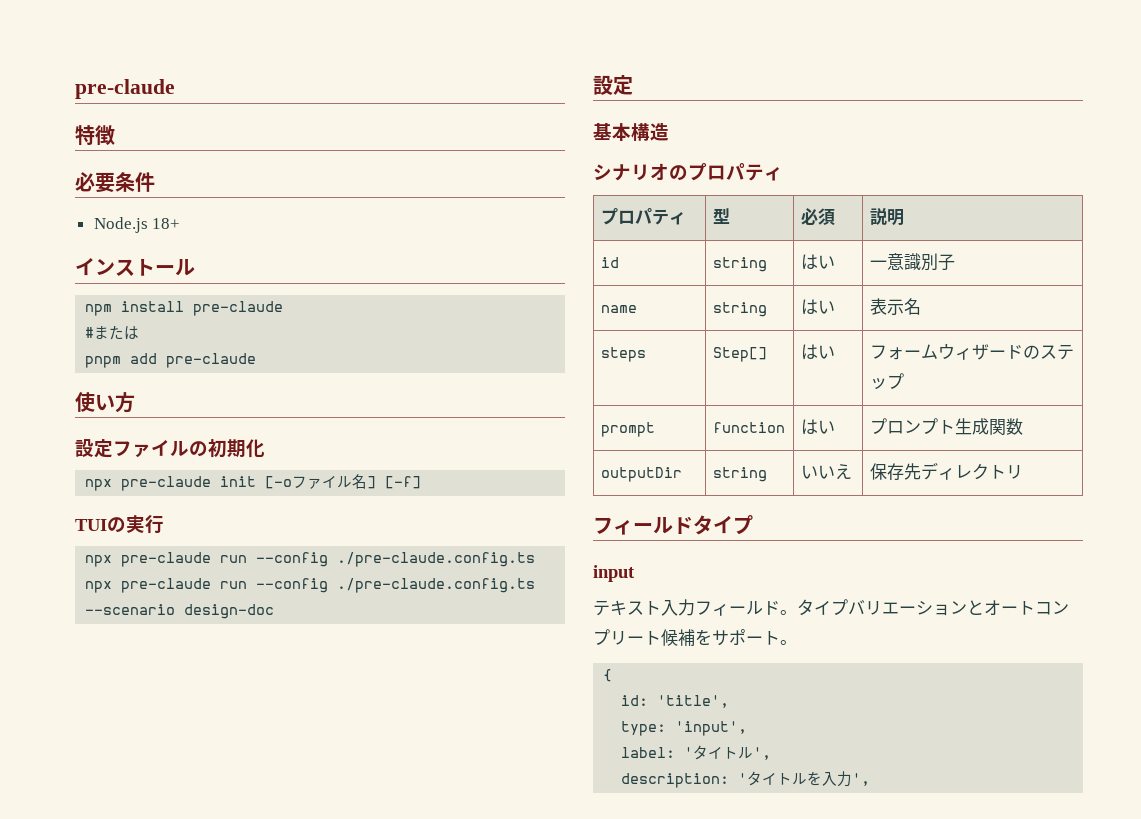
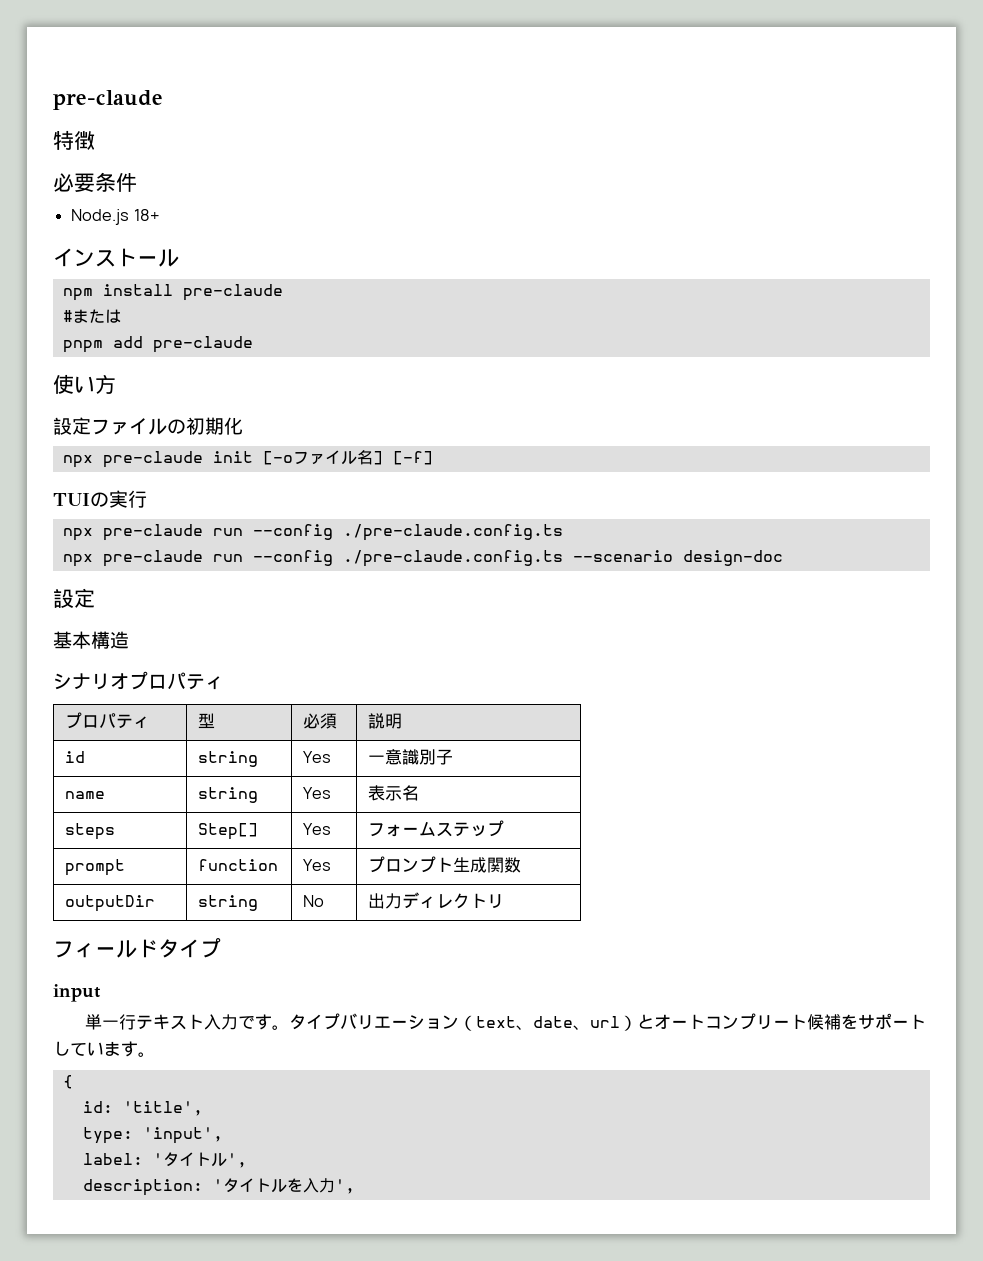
- シナリオのプロパティ
+ シナリオプロパティ
- id | string | はい | 一意識別子
+ id | string | Yes | 一意識別子
- name | string | はい | 表示名
+ name | string | Yes | 表示名
- steps | Step[] | はい | フォームウィザードのステップ
+ steps | Step[] | Yes | フォームステップ
- prompt | function | はい | プロンプト生成関数
+ prompt | function | Yes | プロンプト生成関数
- outputDir | string | いいえ | 保存先ディレクトリ
+ outputDir | string | No | 出力ディレクトリ
- テキスト入力フィールド。
+ 単一行テキスト入力です。
- タイプバリエーションとオートコンプリート候補をサポート。
+ タイプバリエーション（text、date、url）とオートコンプリート候補をサポートしています。

